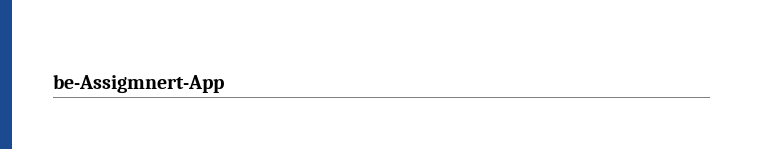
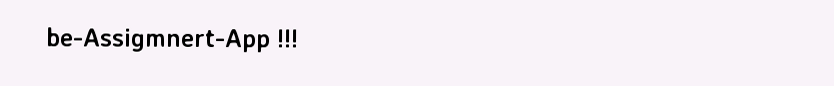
- be-Assigmnert-App
+ be-Assigmnert-App !!!

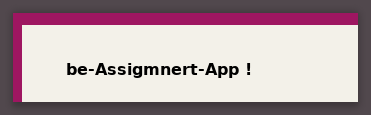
- be-Assigmnert-App !!!
+ be-Assigmnert-App !

